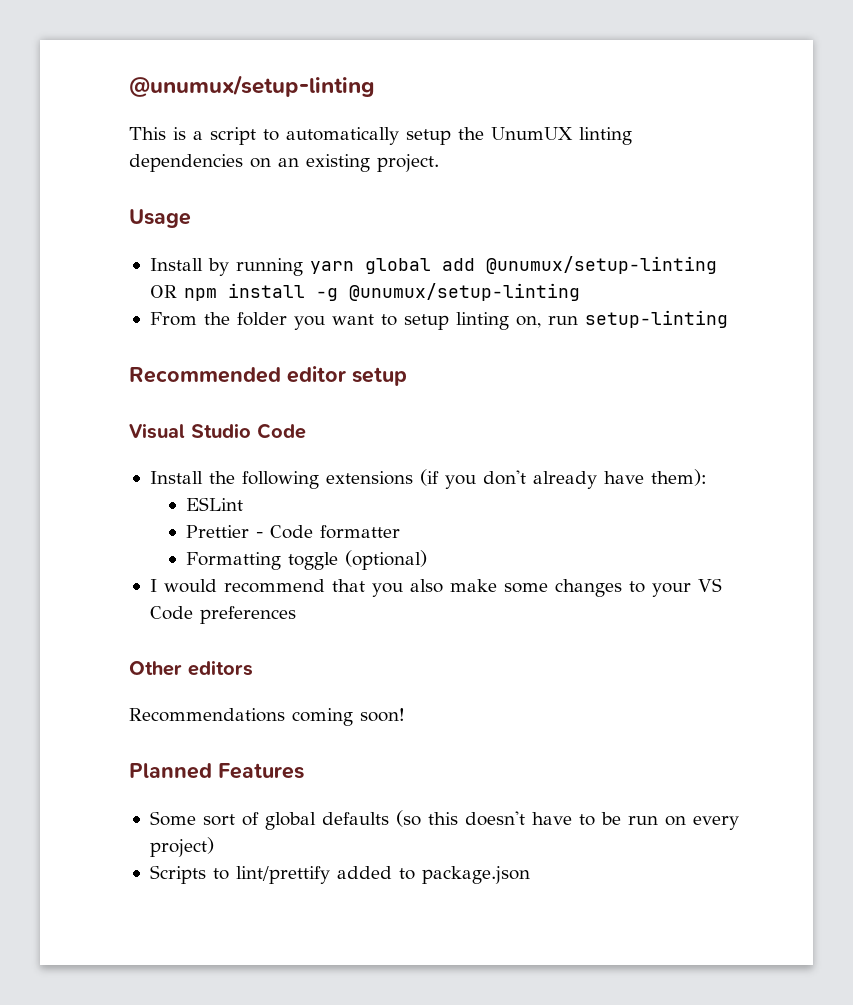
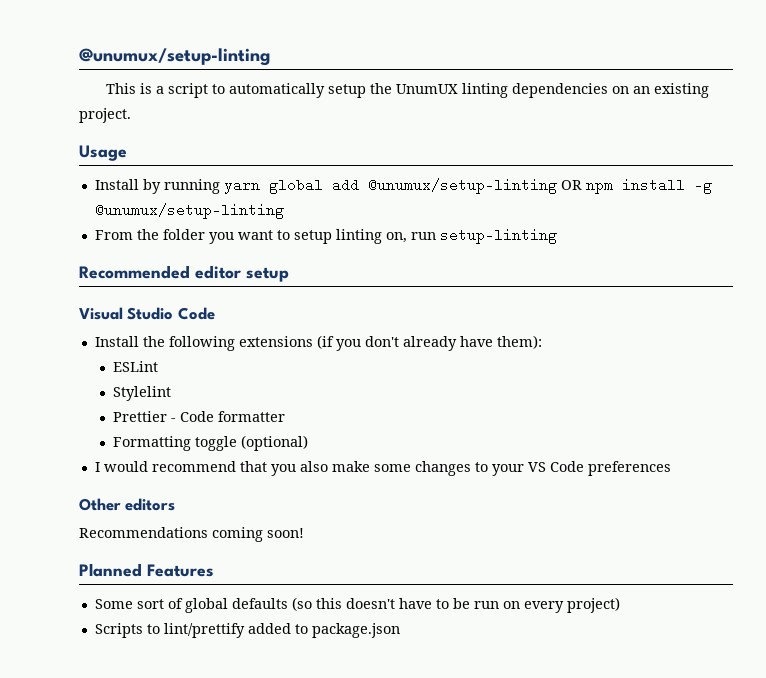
+ Stylelint

